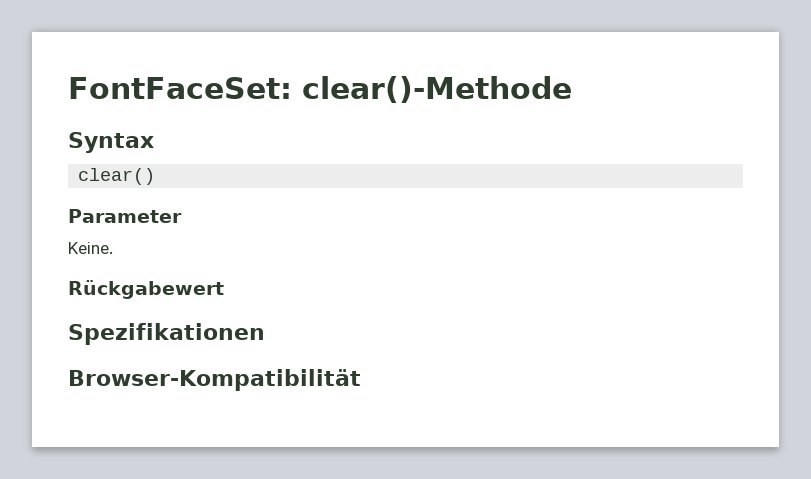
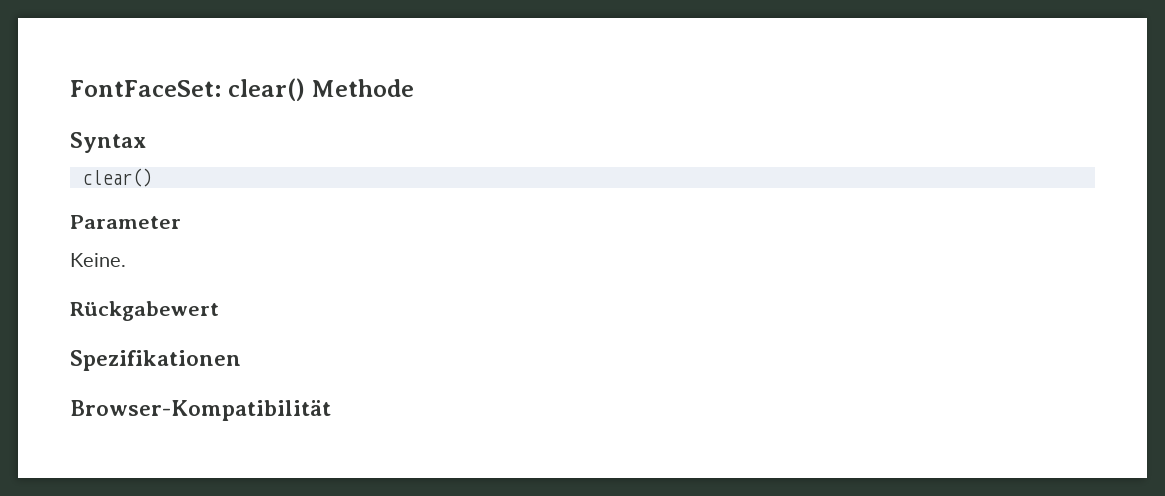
- FontFaceSet: clear()-Methode
+ FontFaceSet: clear() Methode

